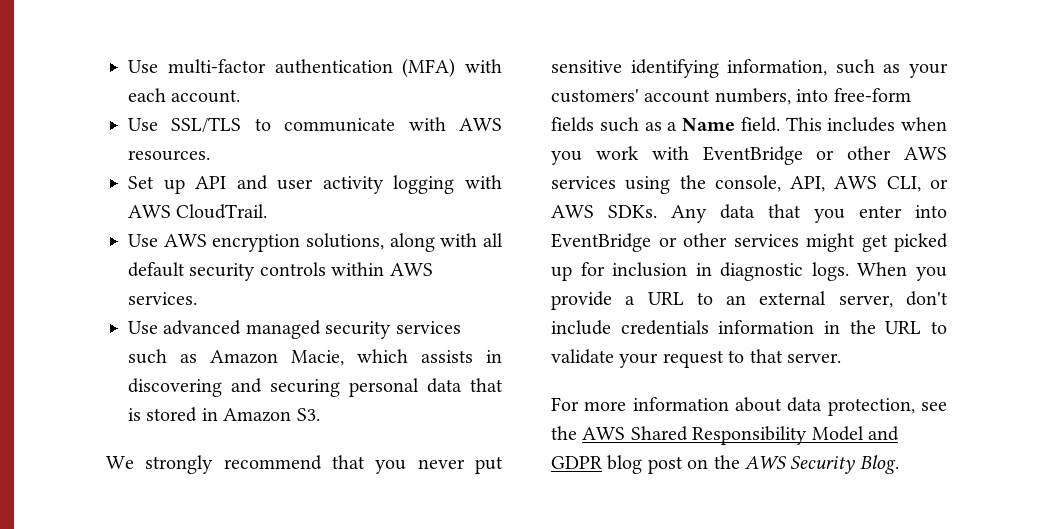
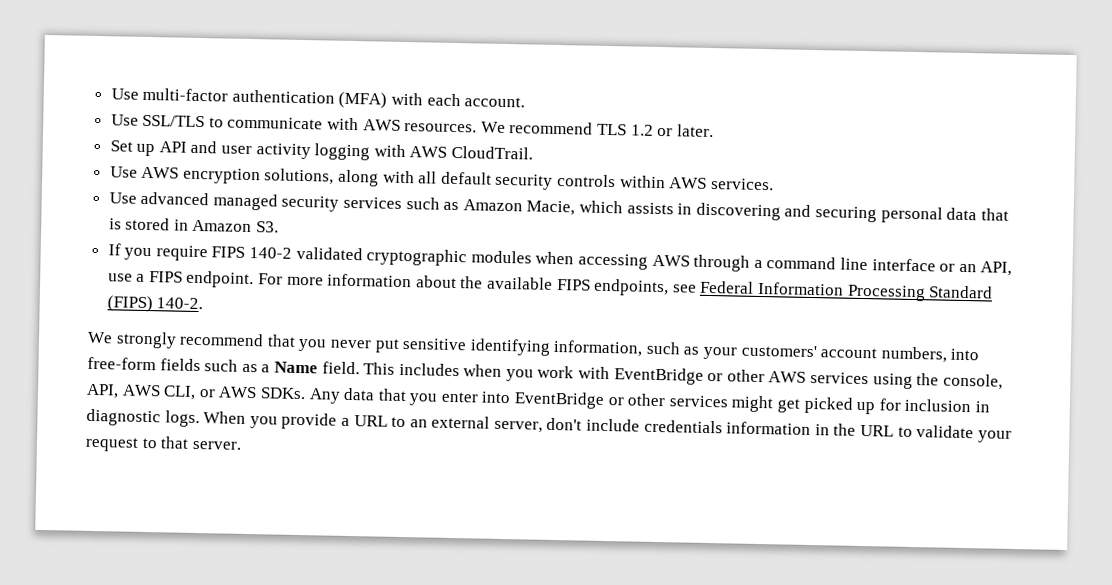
+ We recommend TLS 1.2 or later.
+ If you require FIPS 140-2 validated cryptographic modules when accessing AWS through a command line interface or an API, use a FIPS endpoint. For more information about the available FIPS endpoints, see Federal Information Processing Standard (FIPS) 140-2.
- For more information about data protection, see the AWS Shared Responsibility Model and GDPR blog post on the AWS Security Blog.

